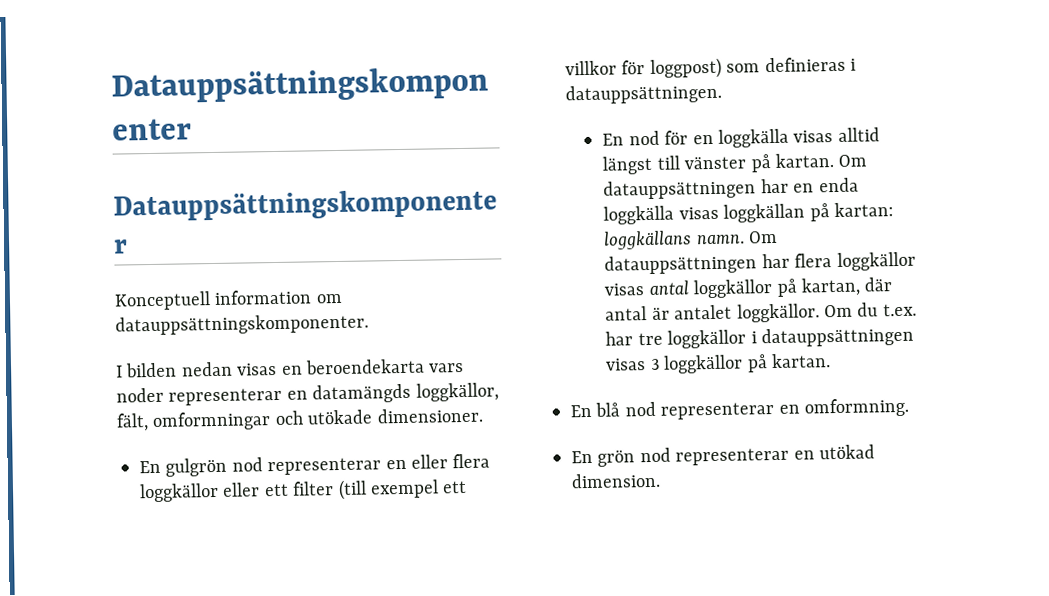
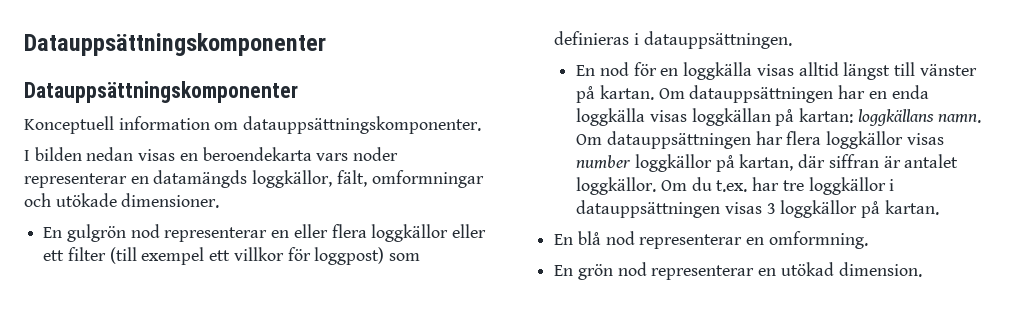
- Om datauppsättningen har flera loggkällor visas antal loggkällor på kartan, där antal är antalet loggkällor.
+ Om datauppsättningen har flera loggkällor visas number loggkällor på kartan, där siffran är antalet loggkällor.

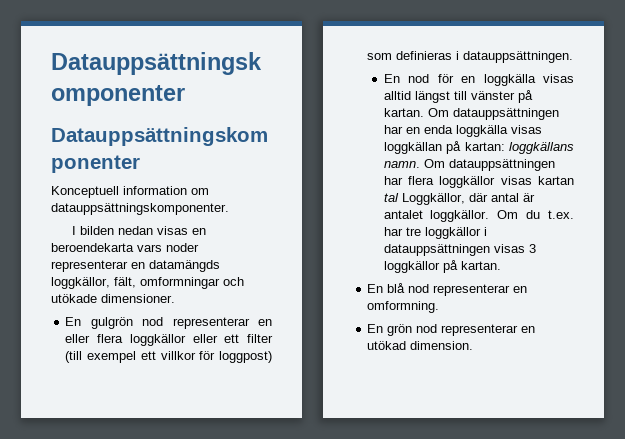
- Om datauppsättningen har flera loggkällor visas number loggkällor på kartan, där siffran är antalet loggkällor.
+ Om datauppsättningen har flera loggkällor visas kartan tal Loggkällor, där antal är antalet loggkällor.

